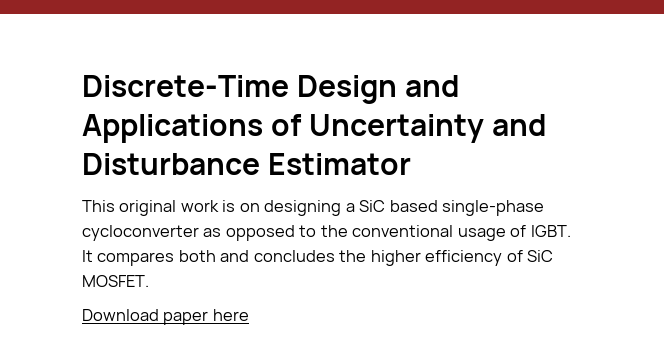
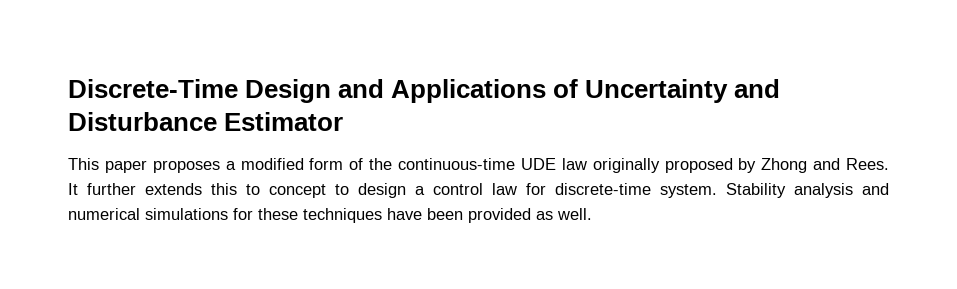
- This original work is on designing a SiC based single-phase cycloconverter as opposed to the conventional usage of IGBT. It compares both and concludes the higher efficiency of SiC MOSFET.
- Download paper here
+ This paper proposes a modified form of the continuous-time UDE law originally proposed by Zhong and Rees. It further extends this to concept to design a control law for discrete-time system. Stability analysis and numerical simulations for these techniques have been provided as well.

